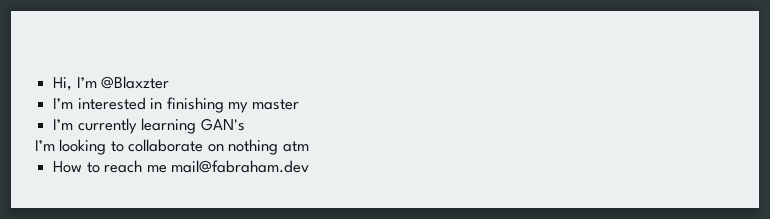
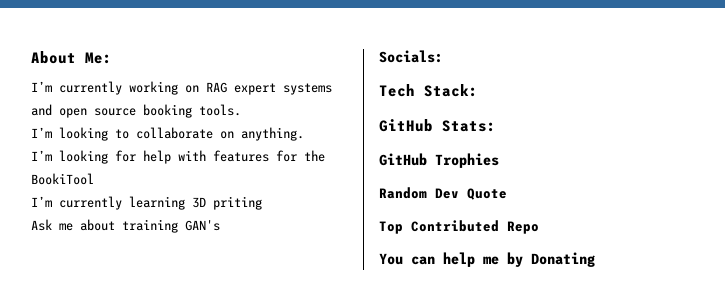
- Hi, I’m @Blaxzter
- I’m interested in finishing my master
- I’m currently learning GAN's
+ About Me:
+ I’m currently working on RAG expert systems and open source booking tools.
- I’m looking to collaborate on nothing atm
- How to reach me mail@fabraham.dev
+ I’m looking to collaborate on anything.
+ I’m looking for help with features for the BookiTool
+ I’m currently learning 3D priting
+ Ask me about training GAN's
+ Socials:
+ Tech Stack:
+ GitHub Stats:
+ GitHub Trophies
+ Random Dev Quote
+ Top Contributed Repo
+ You can help me by Donating

